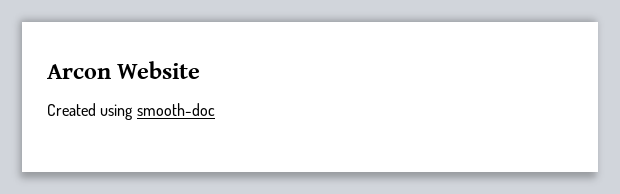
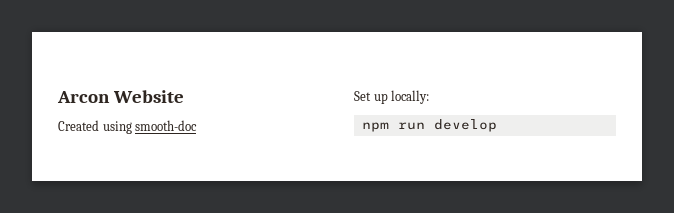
+ Set up locally:
+ npm run develop

